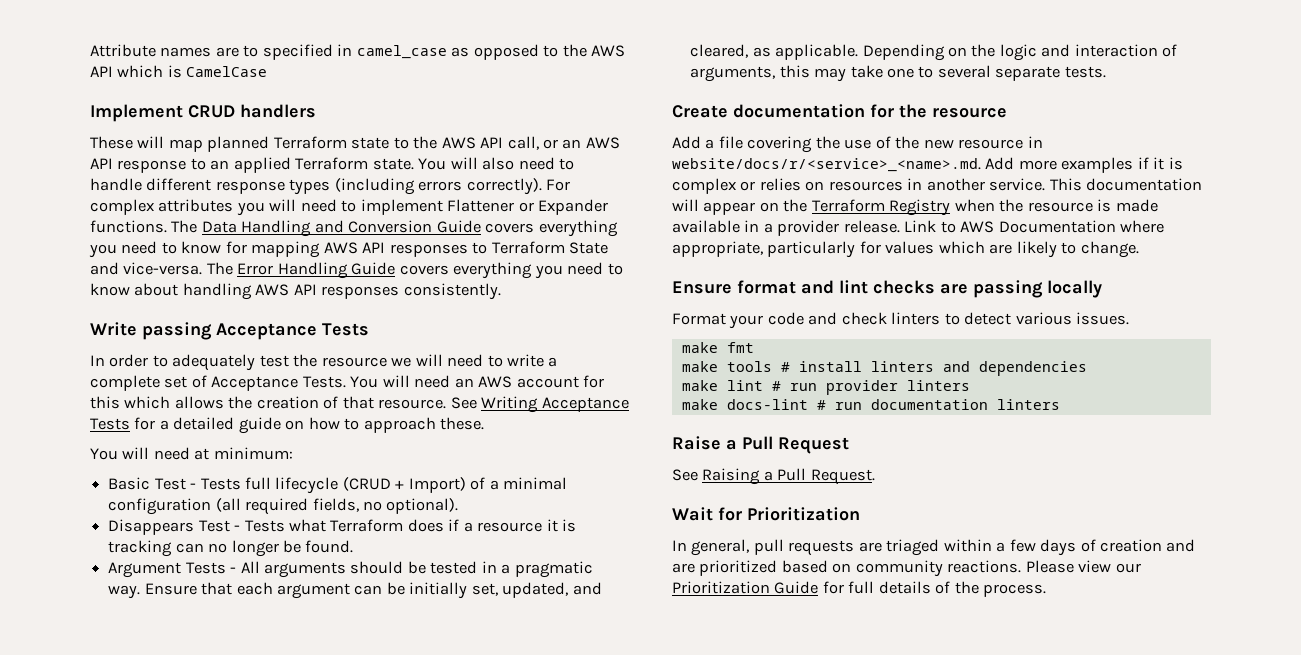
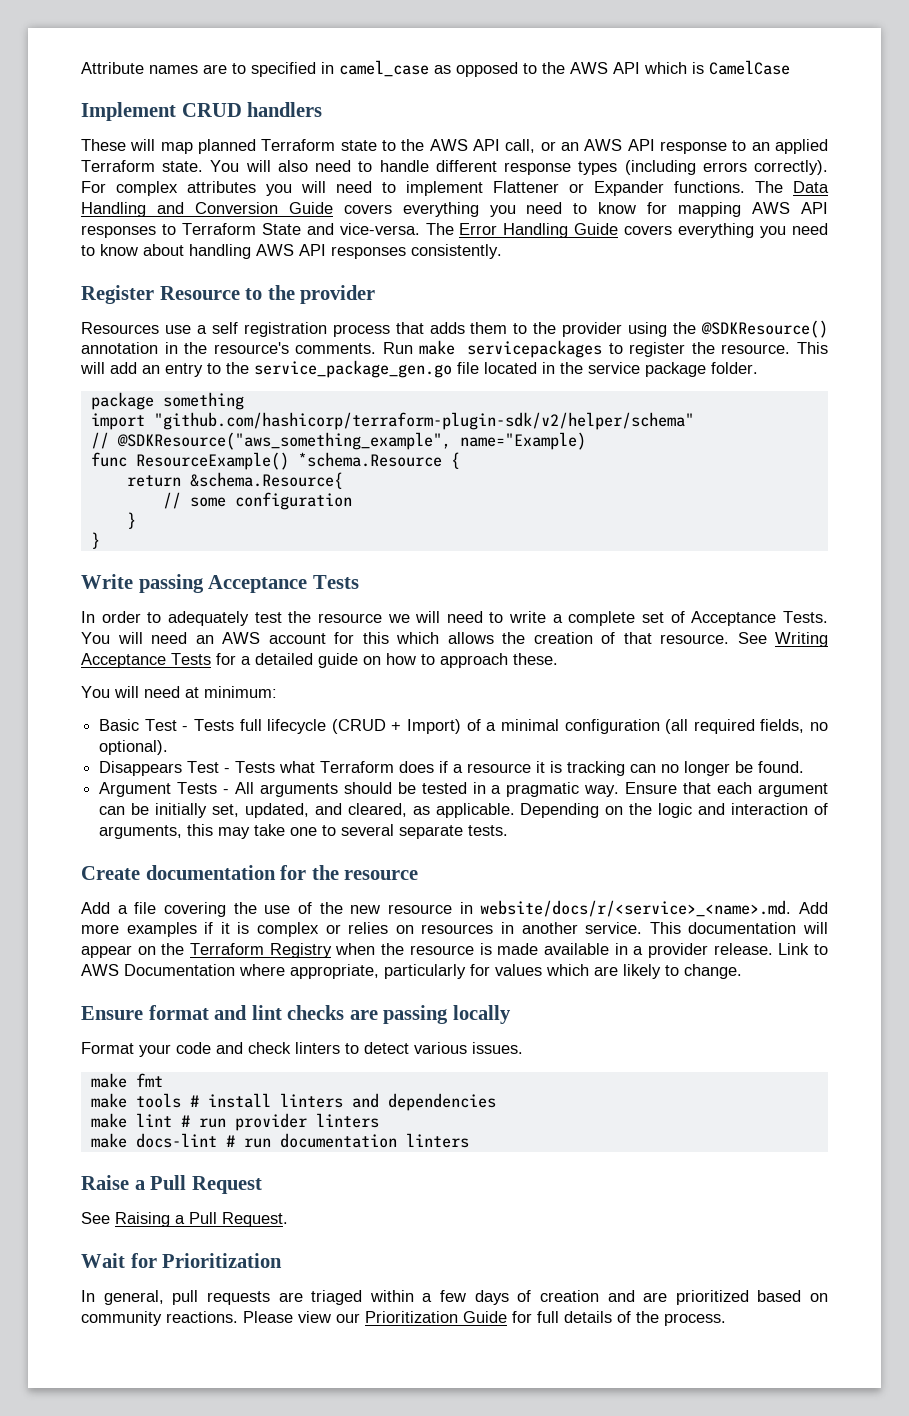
+ Register Resource to the provider
+ Resources use a self registration process that adds them to the provider using the @SDKResource() annotation in the resource's comments. Run make servicepackages to register the resource. This will add an entry to the service_package_gen.go file located in the service package folder.
+ package something
+ import "github.com/hashicorp/terraform-plugin-sdk/v2/helper/schema"
+ // @SDKResource("aws_something_example", name="Example)
+ func ResourceExample() *schema.Resource {
+ return &schema.Resource{
+ // some configuration
+ }
+ }

